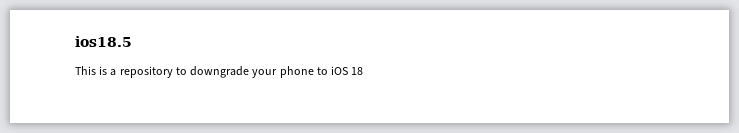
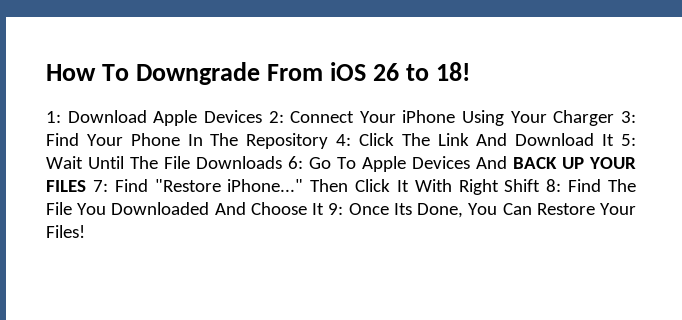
- ios18.5
- This is a repository to downgrade your phone to iOS 18
+ How To Downgrade From iOS 26 to 18!
+ 1: Download Apple Devices 2: Connect Your iPhone Using Your Charger 3: Find Your Phone In The Repository 4: Click The Link And Download It 5: Wait Until The File Downloads 6: Go To Apple Devices And BACK UP YOUR FILES 7: Find "Restore iPhone..." Then Click It With Right Shift 8: Find The File You Downloaded And Choose It 9: Once Its Done, You Can Restore Your Files!

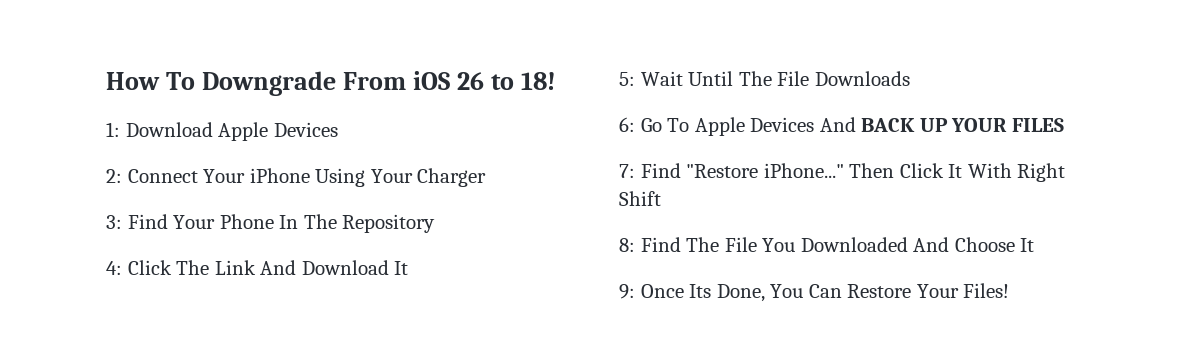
- 1: Download Apple Devices 2: Connect Your iPhone Using Your Charger 3: Find Your Phone In The Repository 4: Click The Link And Download It 5: Wait Until The File Downloads 6: Go To Apple Devices And BACK UP YOUR FILES 7: Find "Restore iPhone..."
+ 1: Download Apple Devices
+ 2: Connect Your iPhone Using Your Charger
+ 3: Find Your Phone In The Repository
+ 4: Click The Link And Download It
+ 5: Wait Until The File Downloads
+ 6: Go To Apple Devices And BACK UP YOUR FILES
+ 7: Find "Restore iPhone..."
- Then Click It With Right Shift 8: Find The File You Downloaded And Choose It 9: Once Its Done, You Can Restore Your Files!
+ Then Click It With Right Shift
+ 8: Find The File You Downloaded And Choose It
+ 9: Once Its Done, You Can Restore Your Files!

